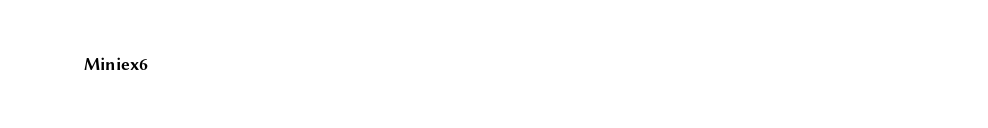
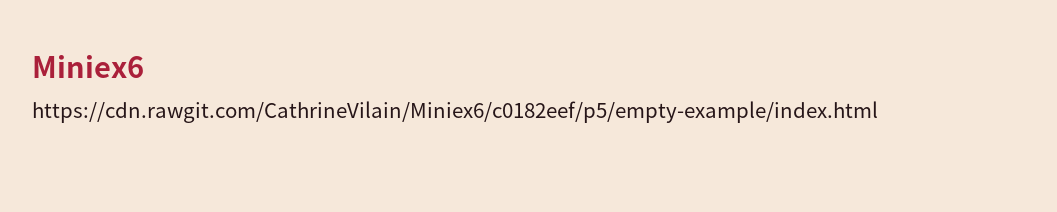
+ https://cdn.rawgit.com/CathrineVilain/Miniex6/c0182eef/p5/empty-example/index.html

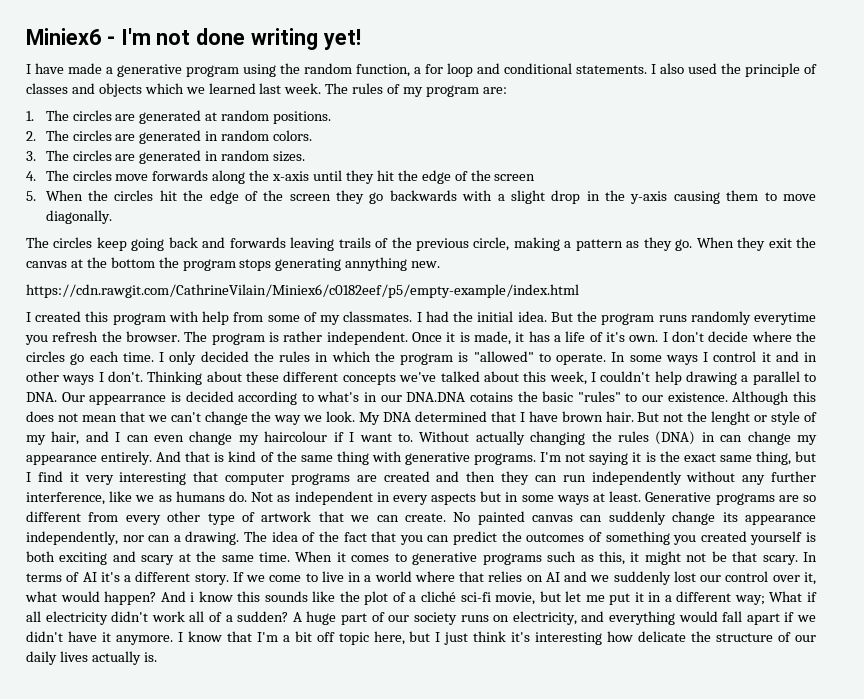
- Miniex6
+ Miniex6 - I'm not done writing yet!
+ I have made a generative program using the random function, a for loop and conditional statements. I also used the principle of classes and objects which we learned last week. The rules of my program are:
+ 1. The circles are generated at random positions.
+ 2. The circles are generated in random colors.
+ 3. The circles are generated in random sizes.
+ 4. The circles move forwards along the x-axis until they hit the edge of the screen
+ 5. When the circles hit the edge of the screen they go backwards with a slight drop in the y-axis causing them to move diagonally.
+ The circles keep going back and forwards leaving trails of the previous circle, making a pattern as they go. When they exit the canvas at the bottom the program stops generating annything new.
  https://cdn.rawgit.com/CathrineVilain/Miniex6/c0182eef/p5/empty-example/index.html
+ I created this program with help from some of my classmates. I had the initial idea. But the program runs randomly everytime you refresh the browser. The program is rather independent. Once it is made, it has a life of it's own. I don't decide where the circles go each time. I only decided the rules in which the program is "allowed" to operate. In some ways I control it and in other ways I don't. Thinking about these different concepts we've talked about this week, I couldn't help drawing a parallel to DNA. Our appearrance is decided according to what's in our DNA.DNA cotains the basic "rules" to our existence. Although this does not mean that we can't change the way we look. My DNA determined that I have brown hair. But not the lenght or style of my hair, and I can even change my haircolour if I want to. Without actually changing the rules (DNA) in can change my appearance entirely. And that is kind of the same thing with generative programs. I'm not saying it is the exact same thing, but I find it very interesting that computer programs are created and then they can run independently without any further interference, like we as humans do. Not as independent in every aspects but in some ways at least. Generative programs are so different from every other type of artwork that we can create. No painted canvas can suddenly change its appearance independently, nor can a drawing. The idea of the fact that you can predict the outcomes of something you created yourself is both exciting and scary at the same time. When it comes to generative programs such as this, it might not be that scary. In terms of AI it's a different story. If we come to live in a world where that relies on AI and we suddenly lost our control over it, what would happen? And i know this sounds like the plot of a cliché sci-fi movie, but let me put it in a different way; What if all electricity didn't work all of a sudden? A huge part of our society runs on electricity, and everything would fall apart if we didn't have it anymore. I know that I'm a bit off topic here, but I just think it's interesting how delicate the structure of our daily lives actually is.

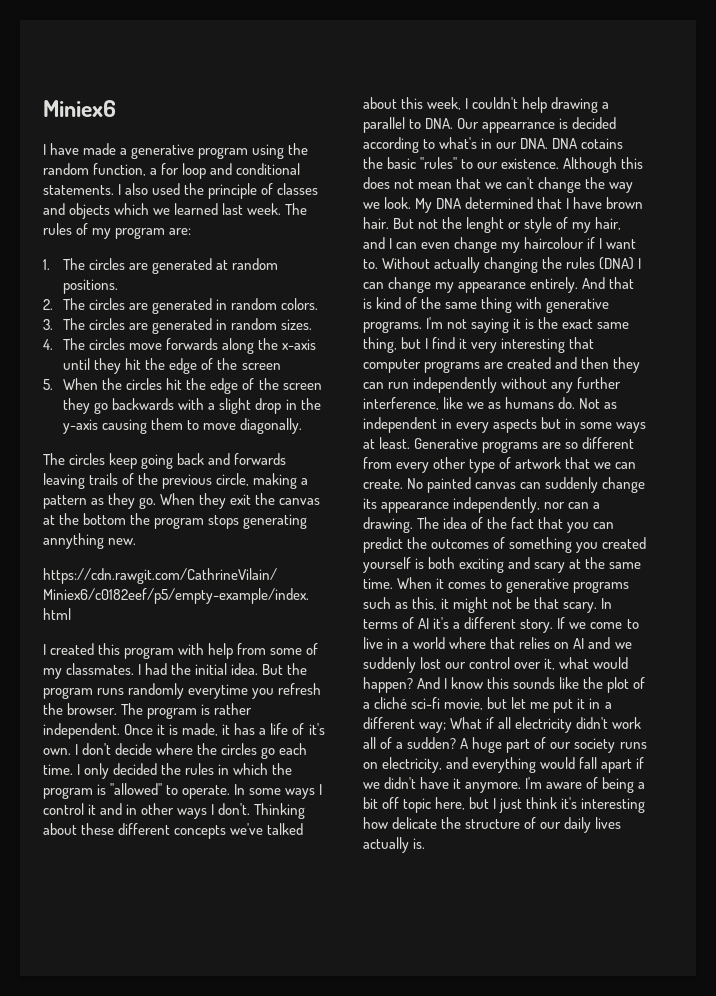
- Miniex6 - I'm not done writing yet!
+ Miniex6
- Thinking about these different concepts we've talked about this week, I couldn't help drawing a parallel to DNA. Our appearrance is decided according to what's in our DNA.DNA cotains the basic "rules" to our existence.
+ Thinking about these different concepts we've talked about this week, I couldn't help drawing a parallel to DNA. Our appearrance is decided according to what's in our DNA. DNA cotains the basic "rules" to our existence.
- Without actually changing the rules (DNA) in can change my appearance entirely.
+ Without actually changing the rules (DNA) I can change my appearance entirely.
- And i know this sounds like the plot of a cliché sci-fi movie, but let me put it in a different way; What if all electricity didn't work all of a sudden?
+ And I know this sounds like the plot of a cliché sci-fi movie, but let me put it in a different way; What if all electricity didn't work all of a sudden?
- I know that I'm a bit off topic here, but I just think it's interesting how delicate the structure of our daily lives actually is.
+ I'm aware of being a bit off topic here, but I just think it's interesting how delicate the structure of our daily lives actually is.

